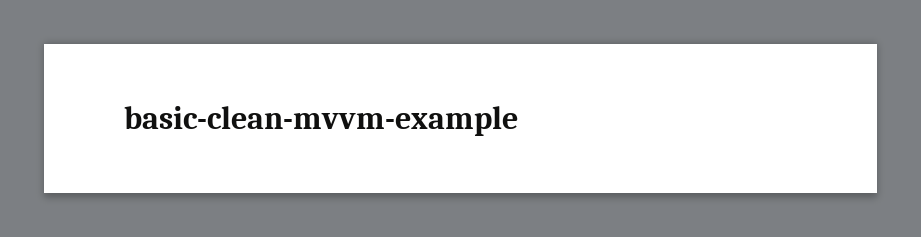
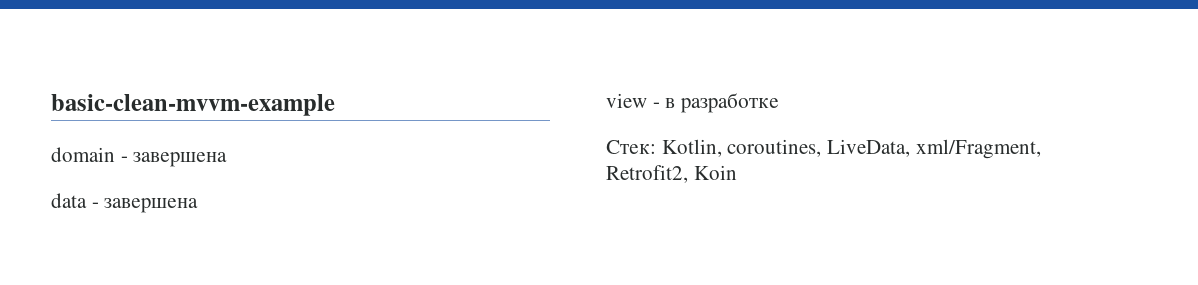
+ domain - завершена
+ data - завершена
+ view - в разработке
+ Стек: Kotlin, coroutines, LiveData, xml/Fragment, Retrofit2, Koin

